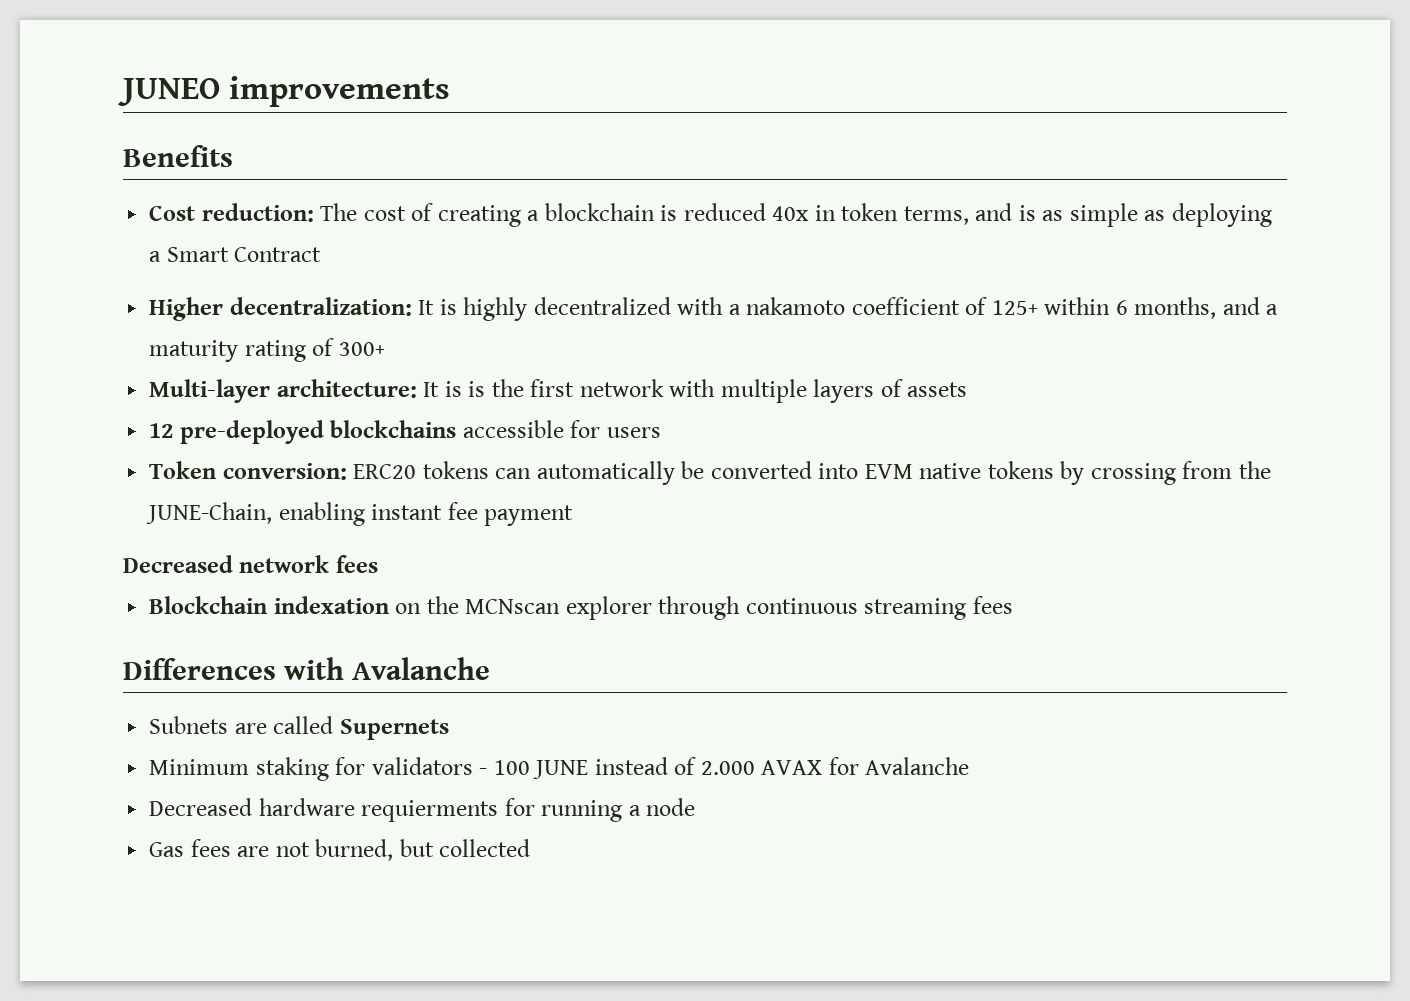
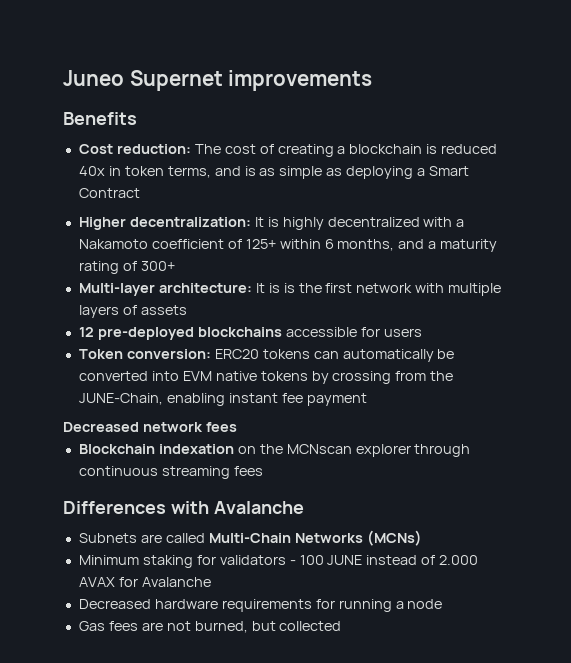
- JUNEO improvements
+ Juneo Supernet improvements
- Higher decentralization: It is highly decentralized with a nakamoto coefficient of 125+ within 6 months, and a maturity rating of 300+
+ Higher decentralization: It is highly decentralized with a Nakamoto coefficient of 125+ within 6 months, and a maturity rating of 300+
- Subnets are called Supernets
+ Subnets are called Multi-Chain Networks (MCNs)
- Decreased hardware requierments for running a node
+ Decreased hardware requirements for running a node

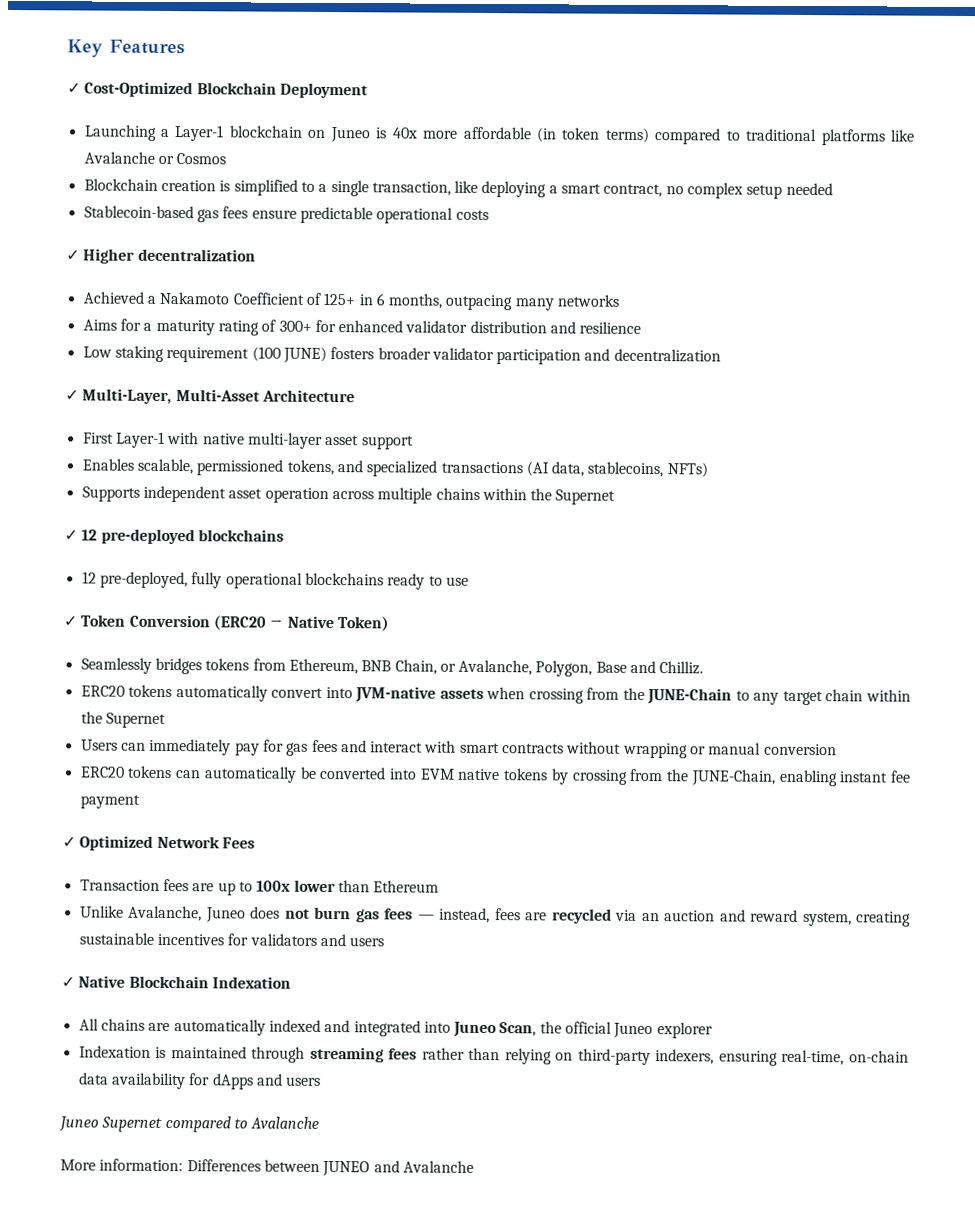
- Juneo Supernet improvements
- Benefits
- Cost reduction: The cost of creating a blockchain is reduced 40x in token terms, and is as simple as deploying a Smart Contract
- Higher decentralization: It is highly decentralized with a Nakamoto coefficient of 125+ within 6 months, and a maturity rating of 300+
- Multi-layer architecture: It is is the first network with multiple layers of assets
- 12 pre-deployed blockchains accessible for users
- Token conversion: ERC20 tokens can automatically be converted into EVM native tokens by crossing from the JUNE-Chain, enabling instant fee payment
+ Key Features
+ ✓ Cost-Optimized Blockchain Deployment
+ Launching a Layer-1 blockchain on Juneo is 40x more affordable (in token terms) compared to traditional platforms like Avalanche or Cosmos
+ Blockchain creation is simplified to a single transaction, like deploying a smart contract, no complex setup needed
+ Stablecoin-based gas fees ensure predictable operational costs
+ ✓ Higher decentralization
+ Achieved a Nakamoto Coefficient of 125+ in 6 months, outpacing many networks
+ Aims for a maturity rating of 300+ for enhanced validator distribution and resilience
+ Low staking requirement (100 JUNE) fosters broader validator participation and decentralization
+ ✓ Multi-Layer, Multi-Asset Architecture
+ First Layer-1 with native multi-layer asset support
+ Enables scalable, permissioned tokens, and specialized transactions (AI data, stablecoins, NFTs)
+ Supports independent asset operation across multiple chains within the Supernet
+ ✓ 12 pre-deployed blockchains
+ 12 pre-deployed, fully operational blockchains ready to use
+ ✓ Token Conversion (ERC20 → Native Token)
+ Seamlessly bridges tokens from Ethereum, BNB Chain, or Avalanche, Polygon, Base and Chilliz.
+ ERC20 tokens automatically convert into JVM-native assets when crossing from the JUNE-Chain to any target chain within the Supernet
+ Users can immediately pay for gas fees and interact with smart contracts without wrapping or manual conversion
+ ERC20 tokens can automatically be converted into EVM native tokens by crossing from the JUNE-Chain, enabling instant fee payment
- Decreased network fees
- Blockchain indexation on the MCNscan explorer through continuous streaming fees
- Differences with Avalanche
- Subnets are called Multi-Chain Networks (MCNs)
- Minimum staking for validators - 100 JUNE instead of 2.000 AVAX for Avalanche
- Decreased hardware requirements for running a node
- Gas fees are not burned, but collected
+ ✓ Optimized Network Fees
+ Transaction fees are up to 100x lower than Ethereum
+ Unlike Avalanche, Juneo does not burn gas fees — instead, fees are recycled via an auction and reward system, creating sustainable incentives for validators and users
+ ✓ Native Blockchain Indexation
+ All chains are automatically indexed and integrated into Juneo Scan, the official Juneo explorer
+ Indexation is maintained through streaming fees rather than relying on third-party indexers, ensuring real-time, on-chain data availability for dApps and users
+ Juneo Supernet compared to Avalanche
+ More information: Differences between JUNEO and Avalanche

